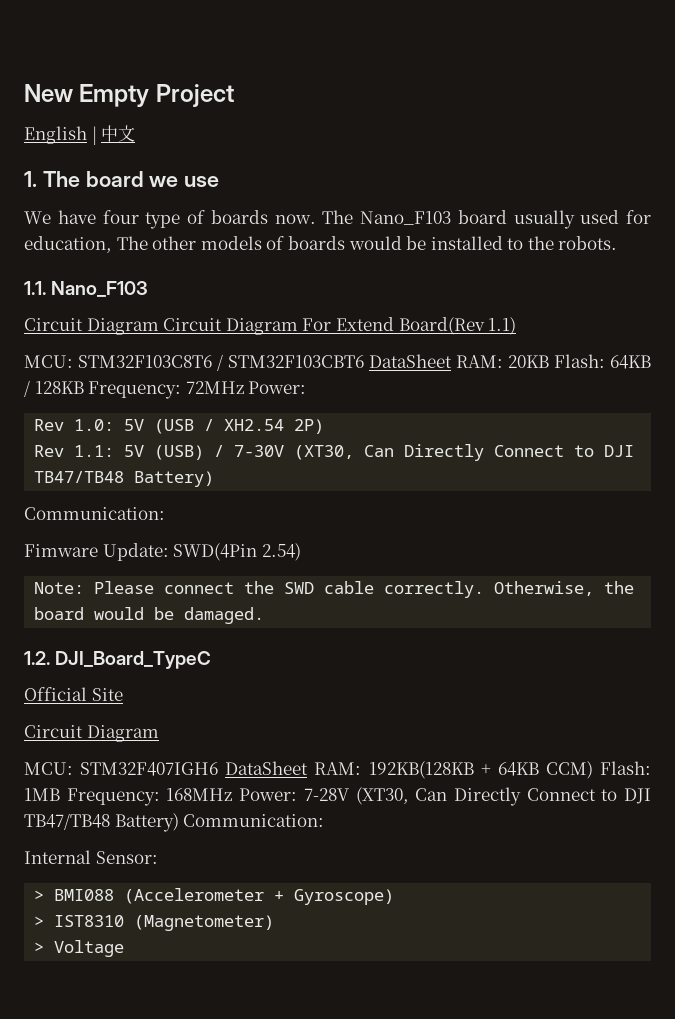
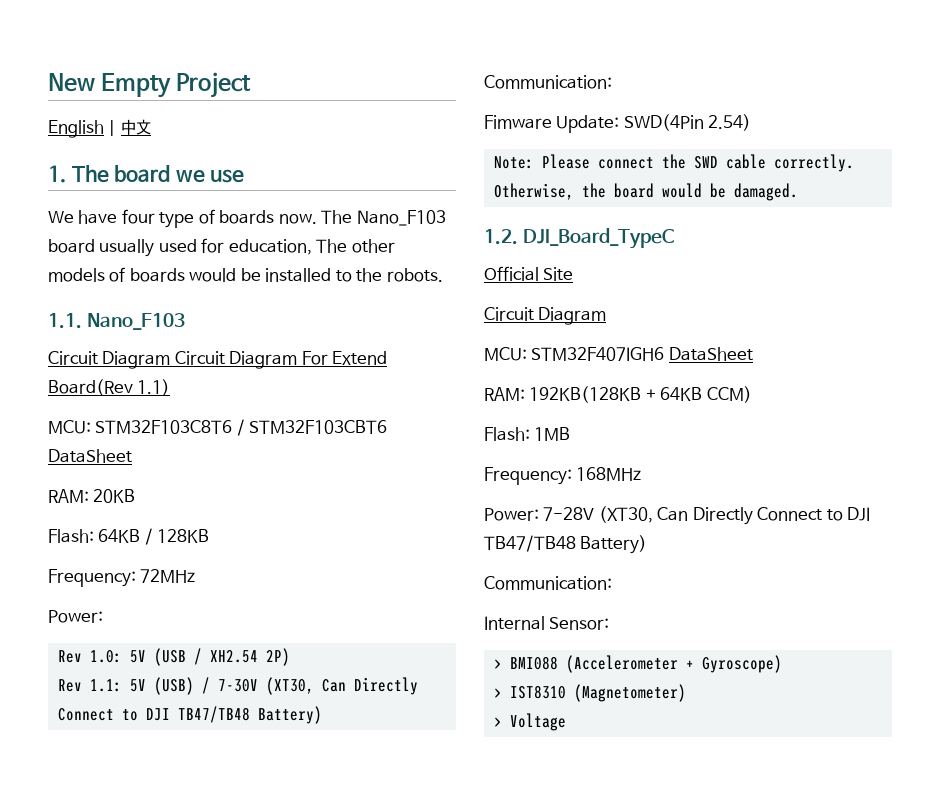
- MCU: STM32F103C8T6 / STM32F103CBT6 DataSheet RAM: 20KB Flash: 64KB / 128KB Frequency: 72MHz Power:
+ MCU: STM32F103C8T6 / STM32F103CBT6 DataSheet
+ RAM: 20KB
+ Flash: 64KB / 128KB
+ Frequency: 72MHz
+ Power:
- MCU: STM32F407IGH6 DataSheet RAM: 192KB(128KB + 64KB CCM) Flash: 1MB Frequency: 168MHz Power: 7-28V (XT30, Can Directly Connect to DJI TB47/TB48 Battery) Communication:
+ MCU: STM32F407IGH6 DataSheet
+ RAM: 192KB(128KB + 64KB CCM)
+ Flash: 1MB
+ Frequency: 168MHz
+ Power: 7-28V (XT30, Can Directly Connect to DJI TB47/TB48 Battery)
+ Communication:

